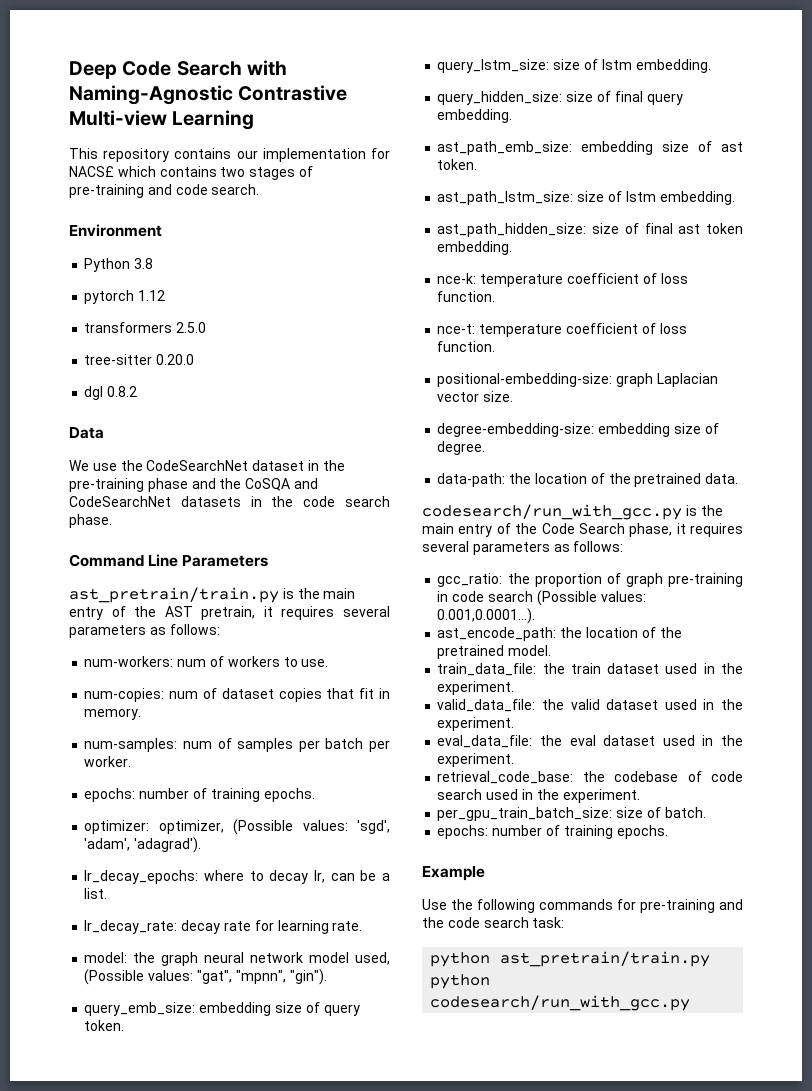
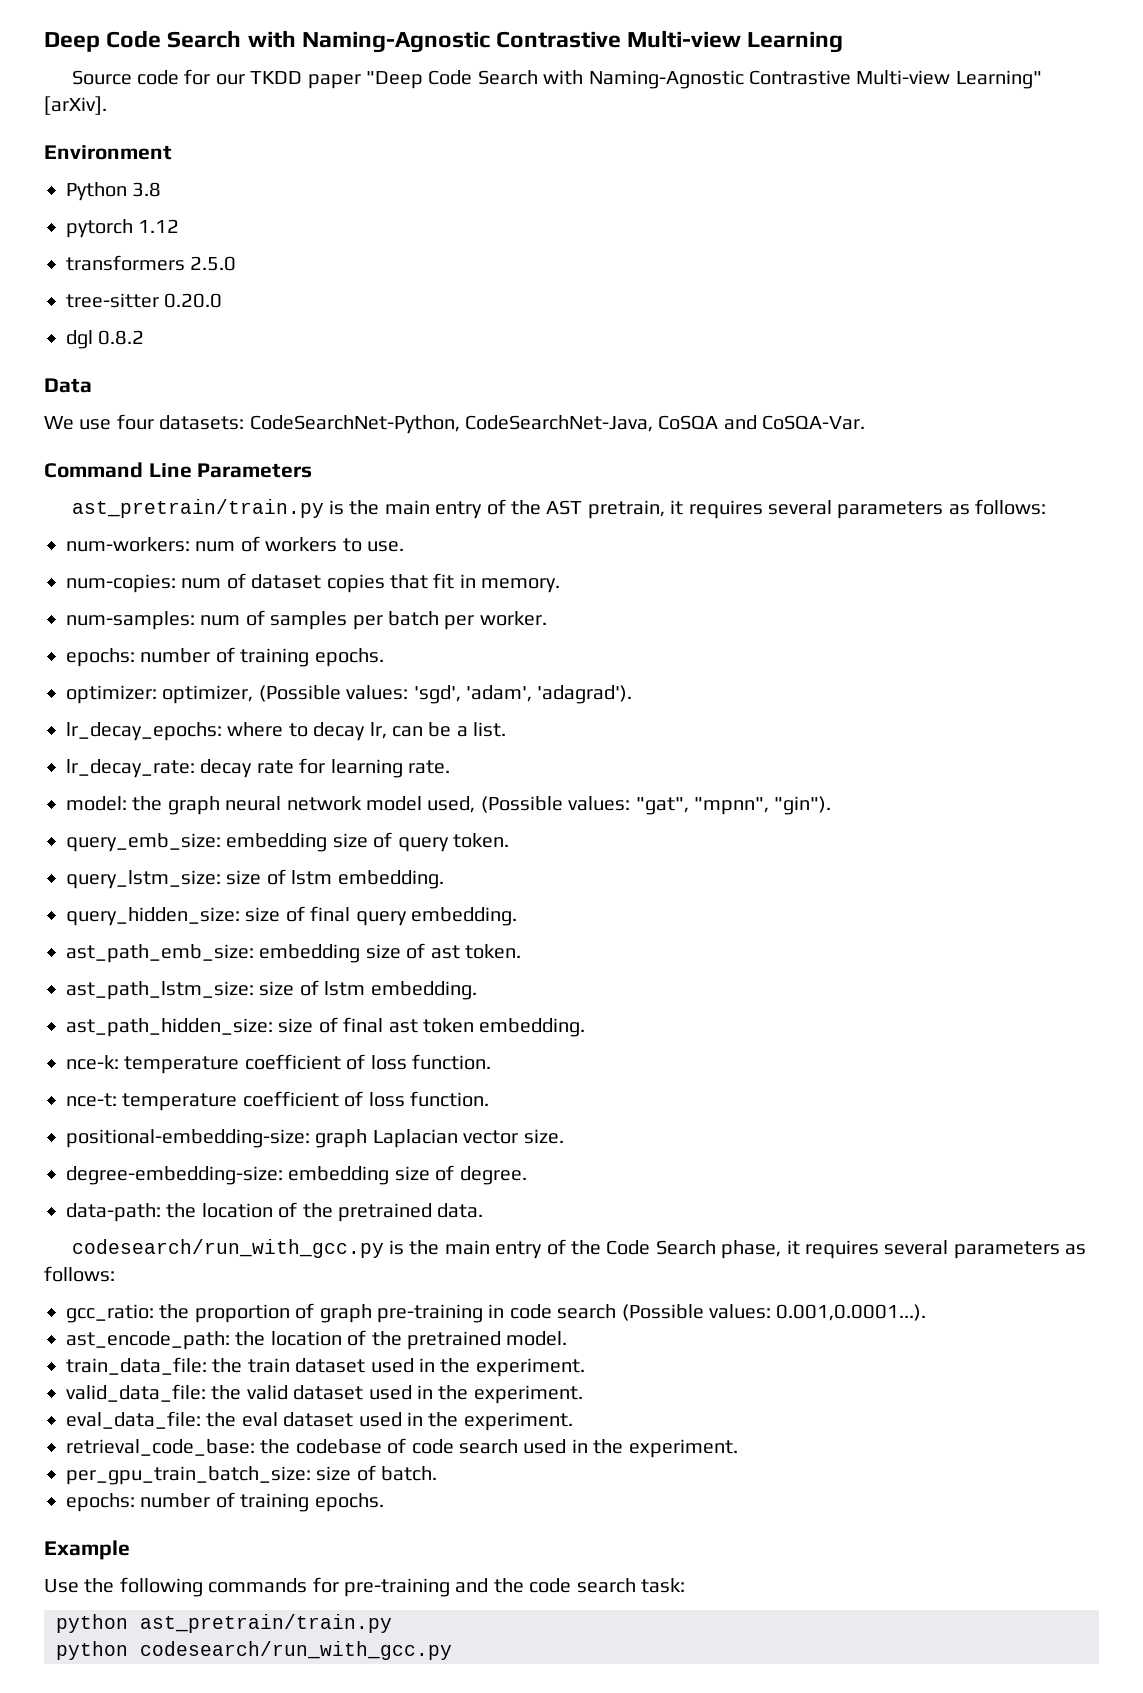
- This repository contains our implementation for NACS£ which contains two stages of pre-training and code search.
+ Source code for our TKDD paper "Deep Code Search with Naming-Agnostic Contrastive Multi-view Learning" [arXiv].
- We use the CodeSearchNet dataset in the pre-training phase and the CoSQA and CodeSearchNet datasets in the code search phase.
+ We use four datasets: CodeSearchNet-Python, CodeSearchNet-Java, CoSQA and CoSQA-Var.

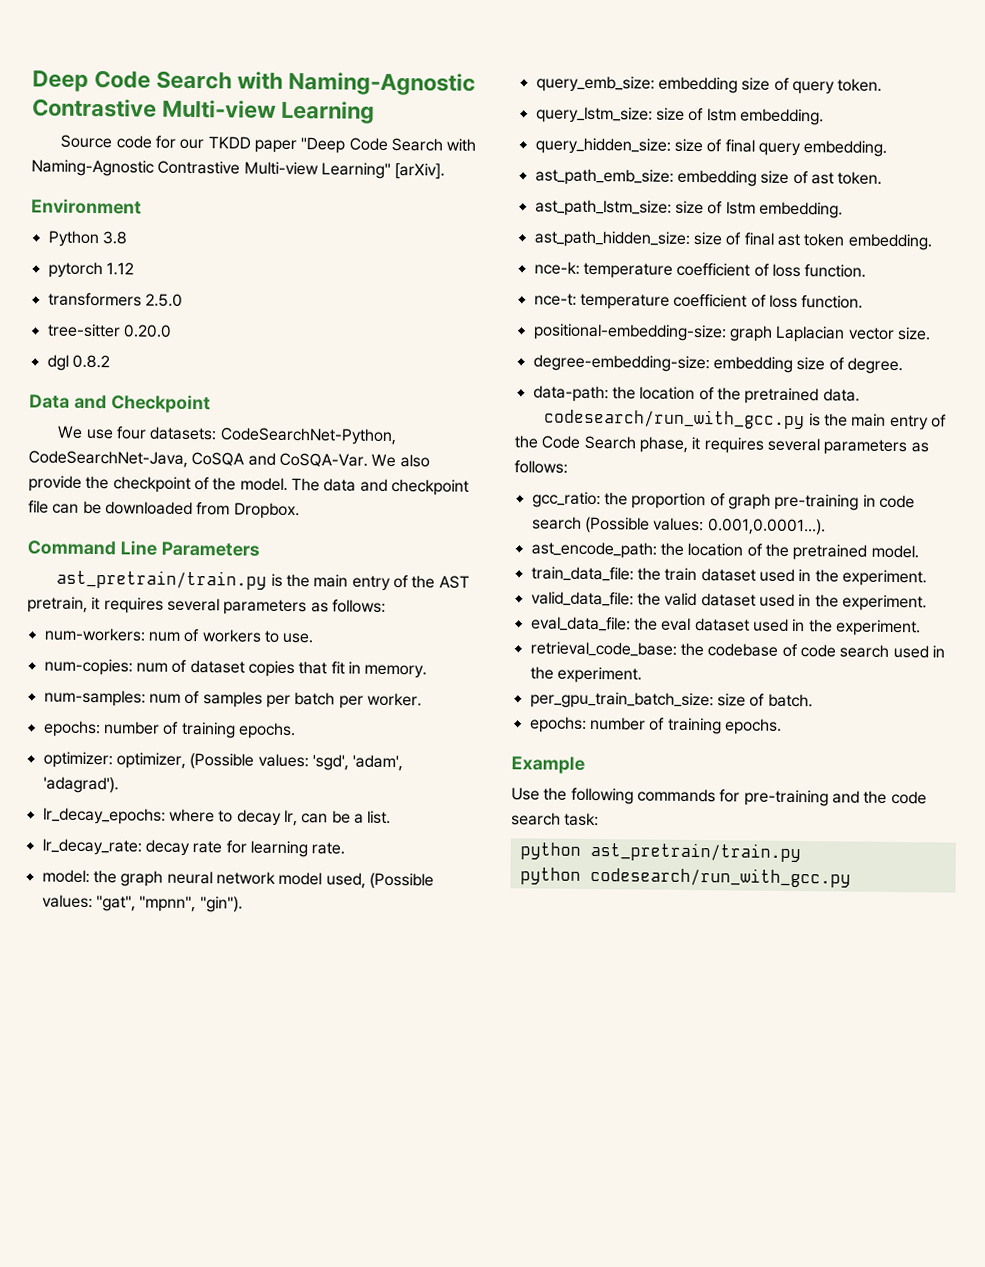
- Data
+ Data and Checkpoint
+ We also provide the checkpoint of the model. The data and checkpoint file can be downloaded from Dropbox.

